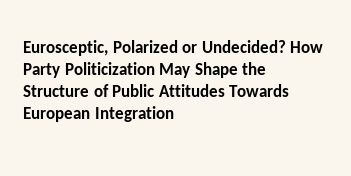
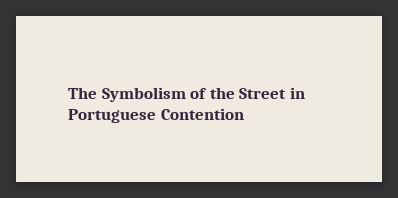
- Eurosceptic, Polarized or Undecided? How Party Politicization May Shape the Structure of Public Attitudes Towards European Integration
+ The Symbolism of the Street in Portuguese Contention

